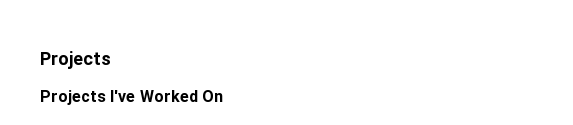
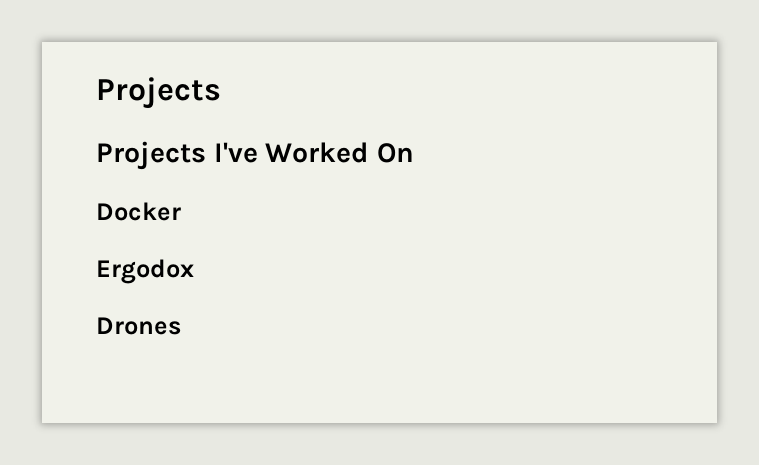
+ Docker
+ Ergodox
+ Drones

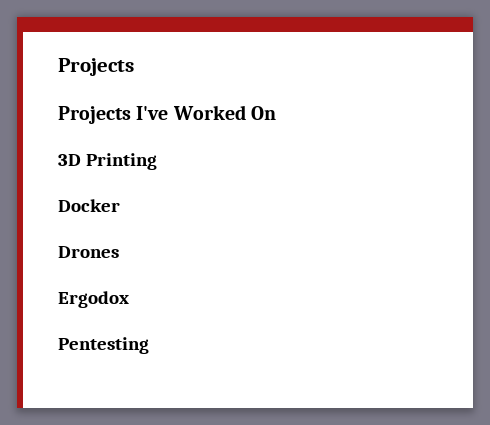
+ 3D Printing
+ Drones
- Drones
+ Pentesting

